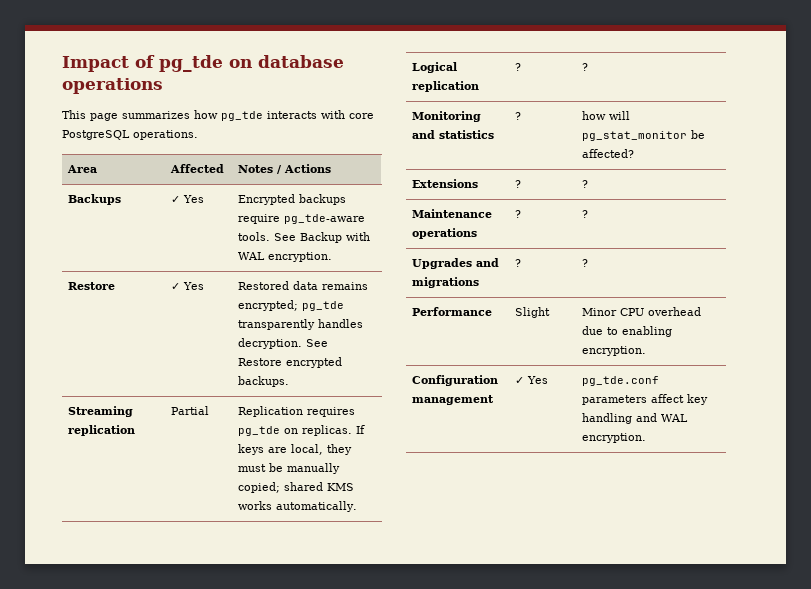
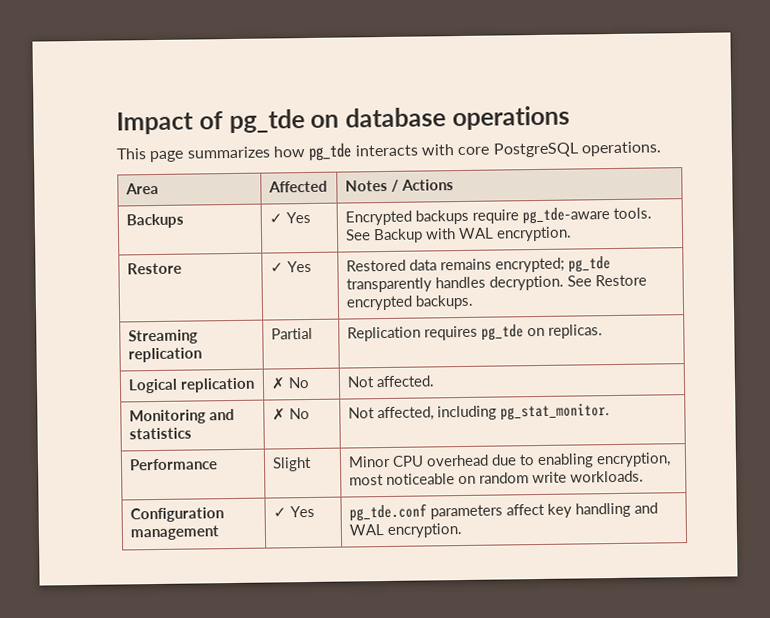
- Streaming replication | Partial | Replication requires pg_tde on replicas. If keys are local, they must be manually copied; shared KMS works automatically.
- Logical replication | ? | ?
- Monitoring and statistics | ? | how will pg_stat_monitor be affected?
- Extensions | ? | ?
- Maintenance operations | ? | ?
- Upgrades and migrations | ? | ?
+ Streaming replication | Partial | Replication requires pg_tde on replicas.
+ Logical replication | ✗ No | Not affected.
+ Monitoring and statistics | ✗ No | Not affected, including pg_stat_monitor.
- Performance | Slight | Minor CPU overhead due to enabling encryption.
+ Performance | Slight | Minor CPU overhead due to enabling encryption, most noticeable on random write workloads.

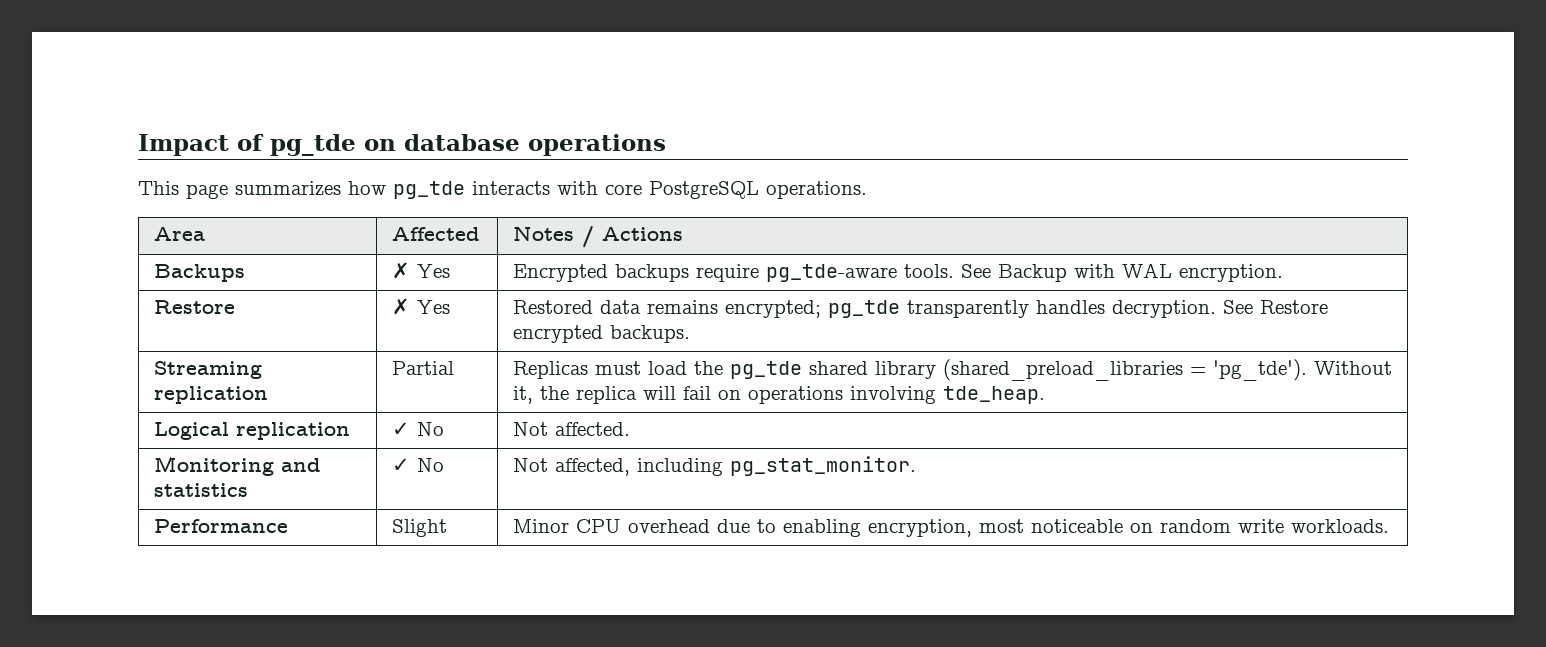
- Backups | ✓ Yes | Encrypted backups require pg_tde-aware tools. See Backup with WAL encryption.
+ Backups | ✗ Yes | Encrypted backups require pg_tde-aware tools. See Backup with WAL encryption.
- Restore | ✓ Yes | Restored data remains encrypted; pg_tde transparently handles decryption. See Restore encrypted backups.
+ Restore | ✗ Yes | Restored data remains encrypted; pg_tde transparently handles decryption. See Restore encrypted backups.
- Streaming replication | Partial | Replication requires pg_tde on replicas.
+ Streaming replication | Partial | Replicas must load the pg_tde shared library (shared_preload_libraries = 'pg_tde'). Without it, the replica will fail on operations involving tde_heap.
- Logical replication | ✗ No | Not affected.
+ Logical replication | ✓ No | Not affected.
- Monitoring and statistics | ✗ No | Not affected, including pg_stat_monitor.
+ Monitoring and statistics | ✓ No | Not affected, including pg_stat_monitor.
- Configuration management | ✓ Yes | pg_tde.conf parameters affect key handling and WAL encryption.

